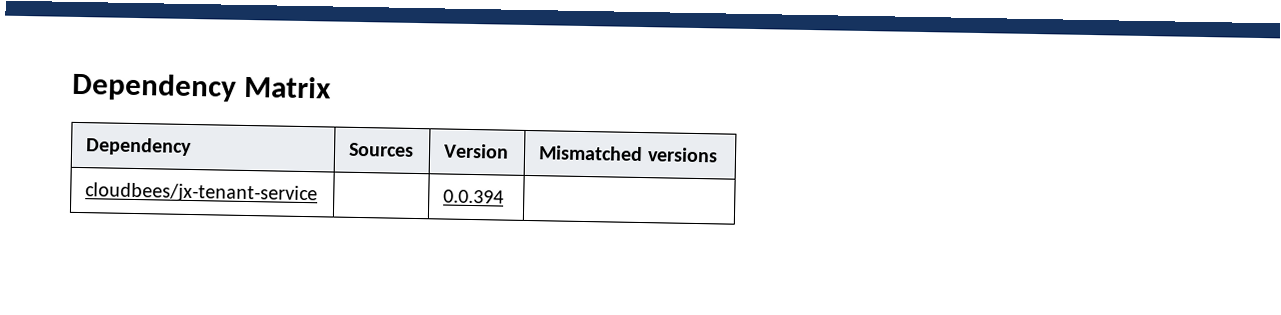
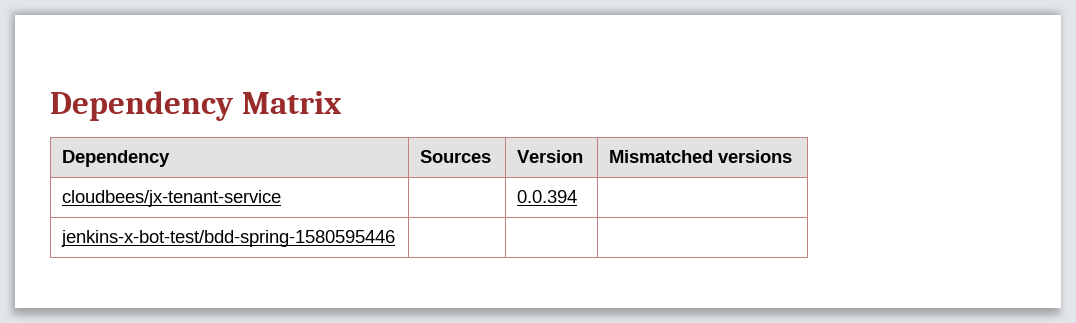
+ jenkins-x-bot-test/bdd-spring-1580595446 | | |

